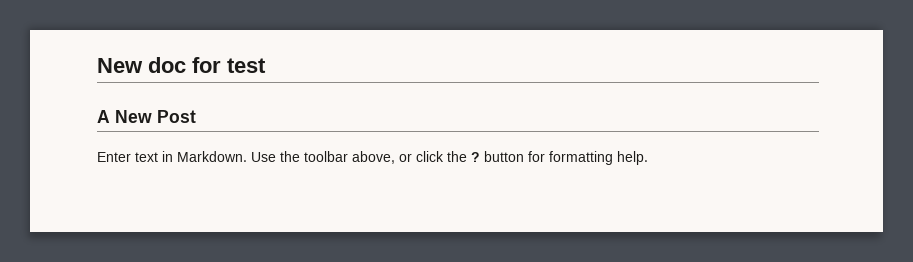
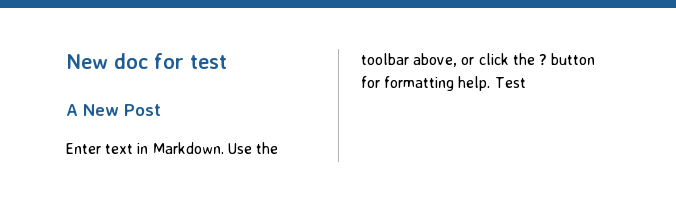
+ Test

